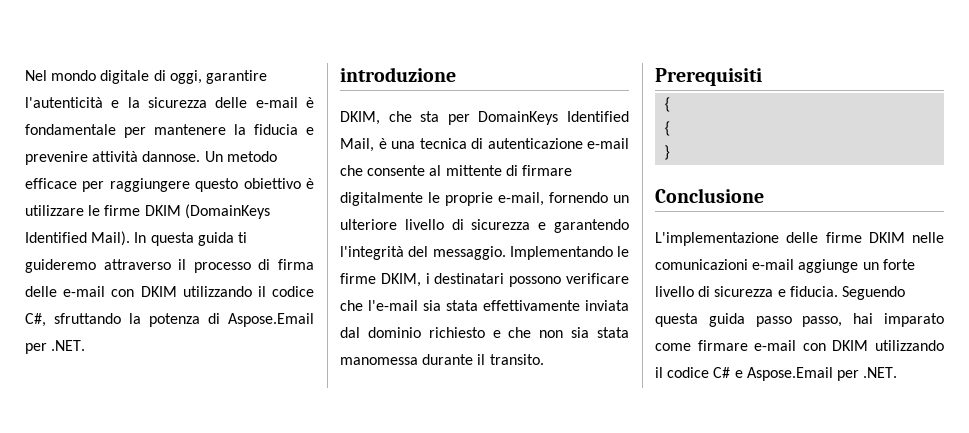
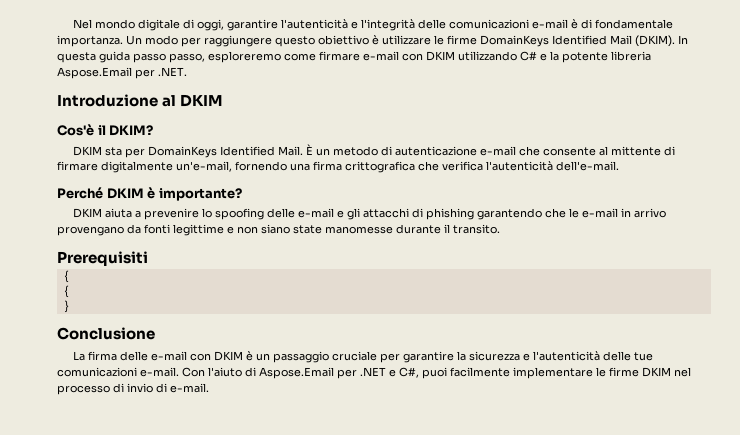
- Nel mondo digitale di oggi, garantire l'autenticità e la sicurezza delle e-mail è fondamentale per mantenere la fiducia e prevenire attività dannose. Un metodo efficace per raggiungere questo obiettivo è utilizzare le firme DKIM (DomainKeys Identified Mail). In questa guida ti guideremo attraverso il processo di firma delle e-mail con DKIM utilizzando il codice C#, sfruttando la potenza di Aspose.Email per .NET.
- introduzione
- DKIM, che sta per DomainKeys Identified Mail, è una tecnica di autenticazione e-mail che consente al mittente di firmare digitalmente le proprie e-mail, fornendo un ulteriore livello di sicurezza e garantendo l'integrità del messaggio. Implementando le firme DKIM, i destinatari possono verificare che l'e-mail sia stata effettivamente inviata dal dominio richiesto e che non sia stata manomessa durante il transito.
+ Nel mondo digitale di oggi, garantire l'autenticità e l'integrità delle comunicazioni e-mail è di fondamentale importanza. Un modo per raggiungere questo obiettivo è utilizzare le firme DomainKeys Identified Mail (DKIM). In questa guida passo passo, esploreremo come firmare e-mail con DKIM utilizzando C# e la potente libreria Aspose.Email per .NET.
+ Introduzione al DKIM
+ Cos'è il DKIM?
+ DKIM sta per DomainKeys Identified Mail. È un metodo di autenticazione e-mail che consente al mittente di firmare digitalmente un'e-mail, fornendo una firma crittografica che verifica l'autenticità dell'e-mail.
+ Perché DKIM è importante?
+ DKIM aiuta a prevenire lo spoofing delle e-mail e gli attacchi di phishing garantendo che le e-mail in arrivo provengano da fonti legittime e non siano state manomesse durante il transito.
- L'implementazione delle firme DKIM nelle comunicazioni e-mail aggiunge un forte livello di sicurezza e fiducia. Seguendo questa guida passo passo, hai imparato come firmare e-mail con DKIM utilizzando il codice C# e Aspose.Email per .NET.
+ La firma delle e-mail con DKIM è un passaggio cruciale per garantire la sicurezza e l'autenticità delle tue comunicazioni e-mail. Con l'aiuto di Aspose.Email per .NET e C#, puoi facilmente implementare le firme DKIM nel processo di invio di e-mail.

